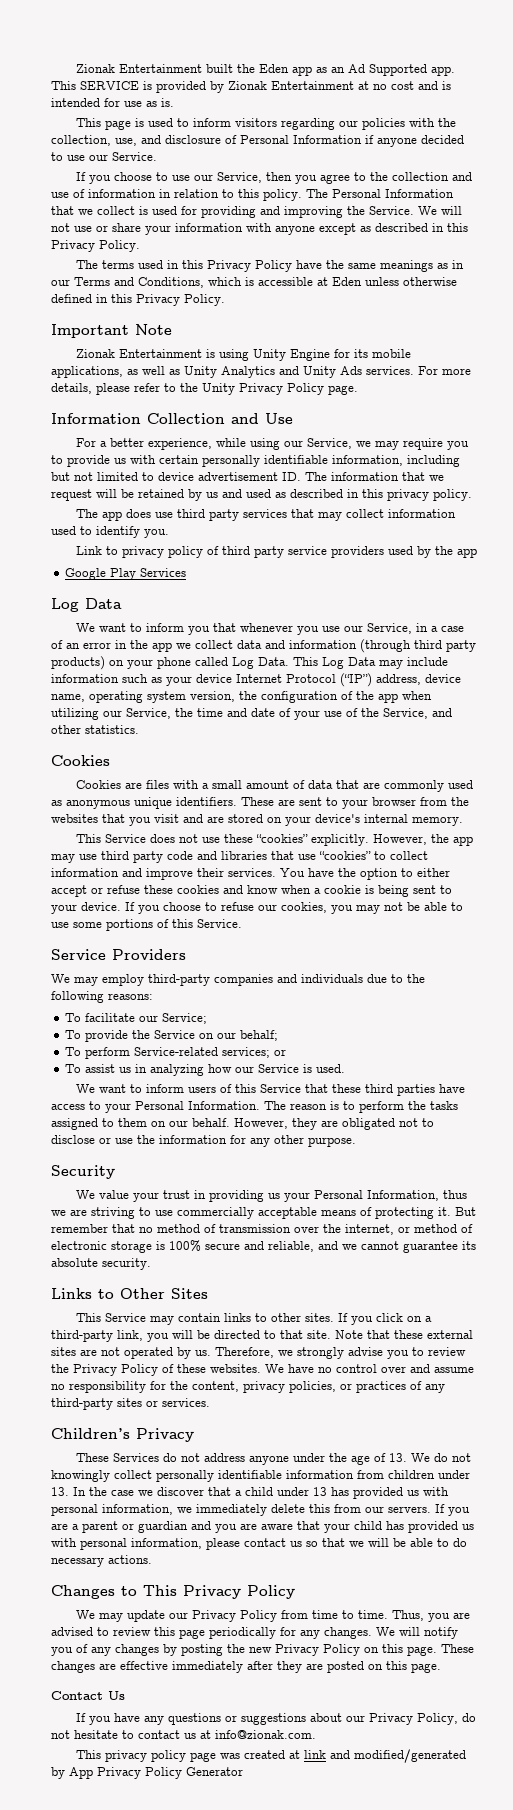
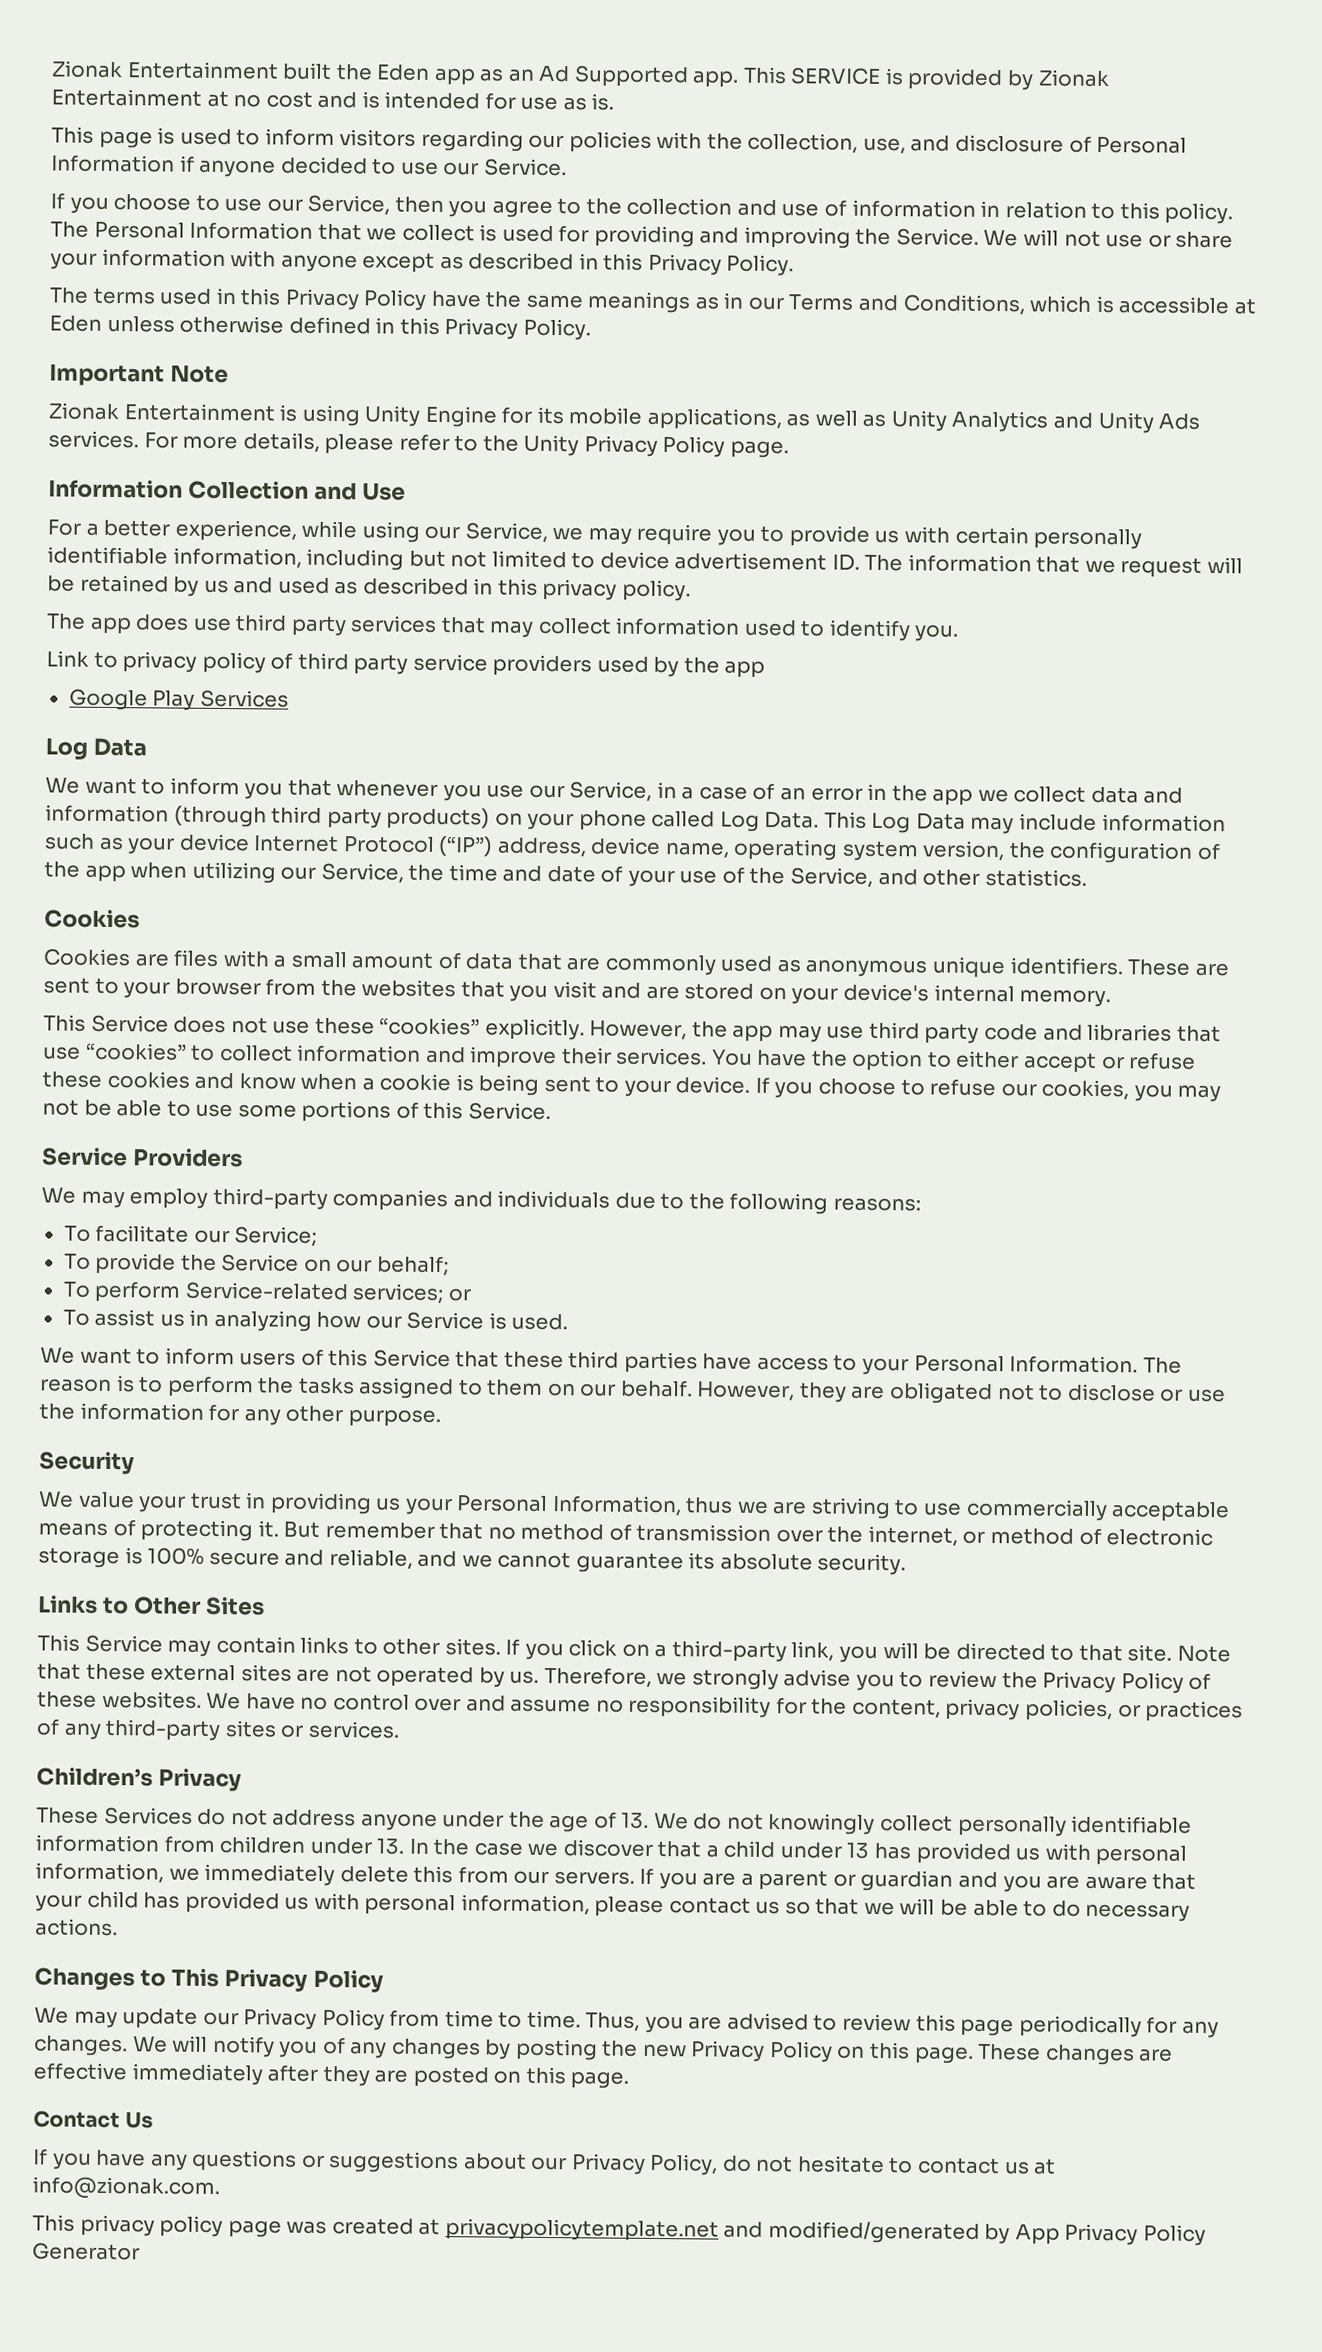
- This privacy policy page was created at link and modified/generated by App Privacy Policy Generator
+ This privacy policy page was created at privacypolicytemplate.net and modified/generated by App Privacy Policy Generator

